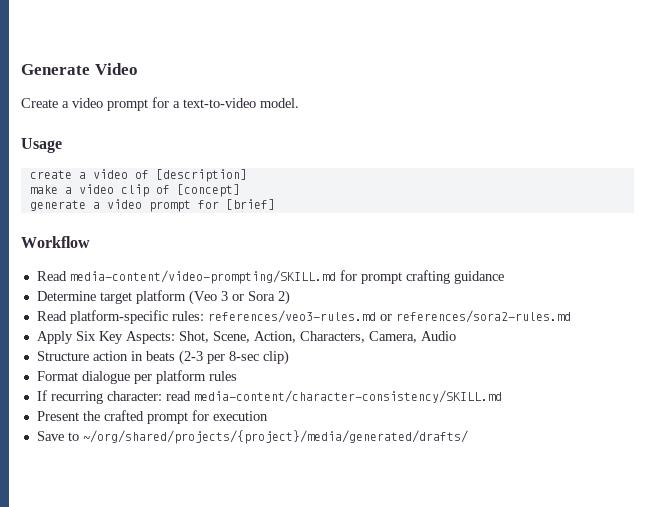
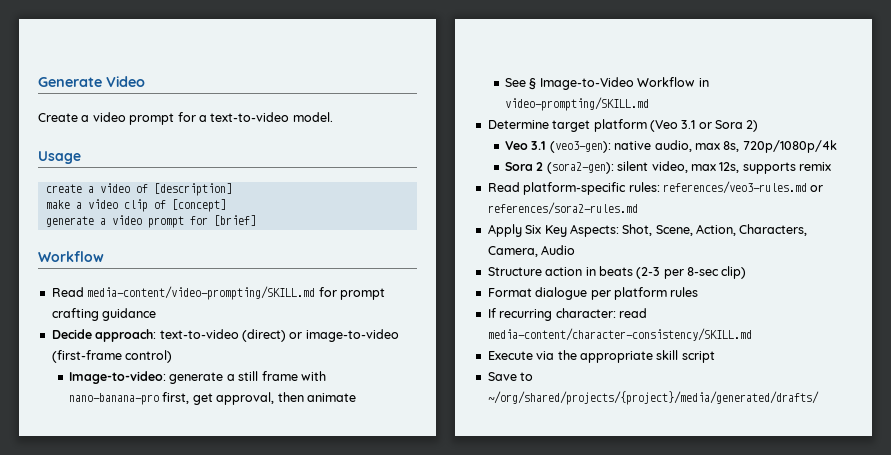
+ Decide approach: text-to-video (direct) or image-to-video (first-frame control)
+ Image-to-video: generate a still frame with nano-banana-pro first, get approval, then animate
+ See § Image-to-Video Workflow in video-prompting/SKILL.md
- Determine target platform (Veo 3 or Sora 2)
+ Determine target platform (Veo 3.1 or Sora 2)
+ Veo 3.1 (veo3-gen): native audio, max 8s, 720p/1080p/4k
+ Sora 2 (sora2-gen): silent video, max 12s, supports remix
- Present the crafted prompt for execution
+ Execute via the appropriate skill script

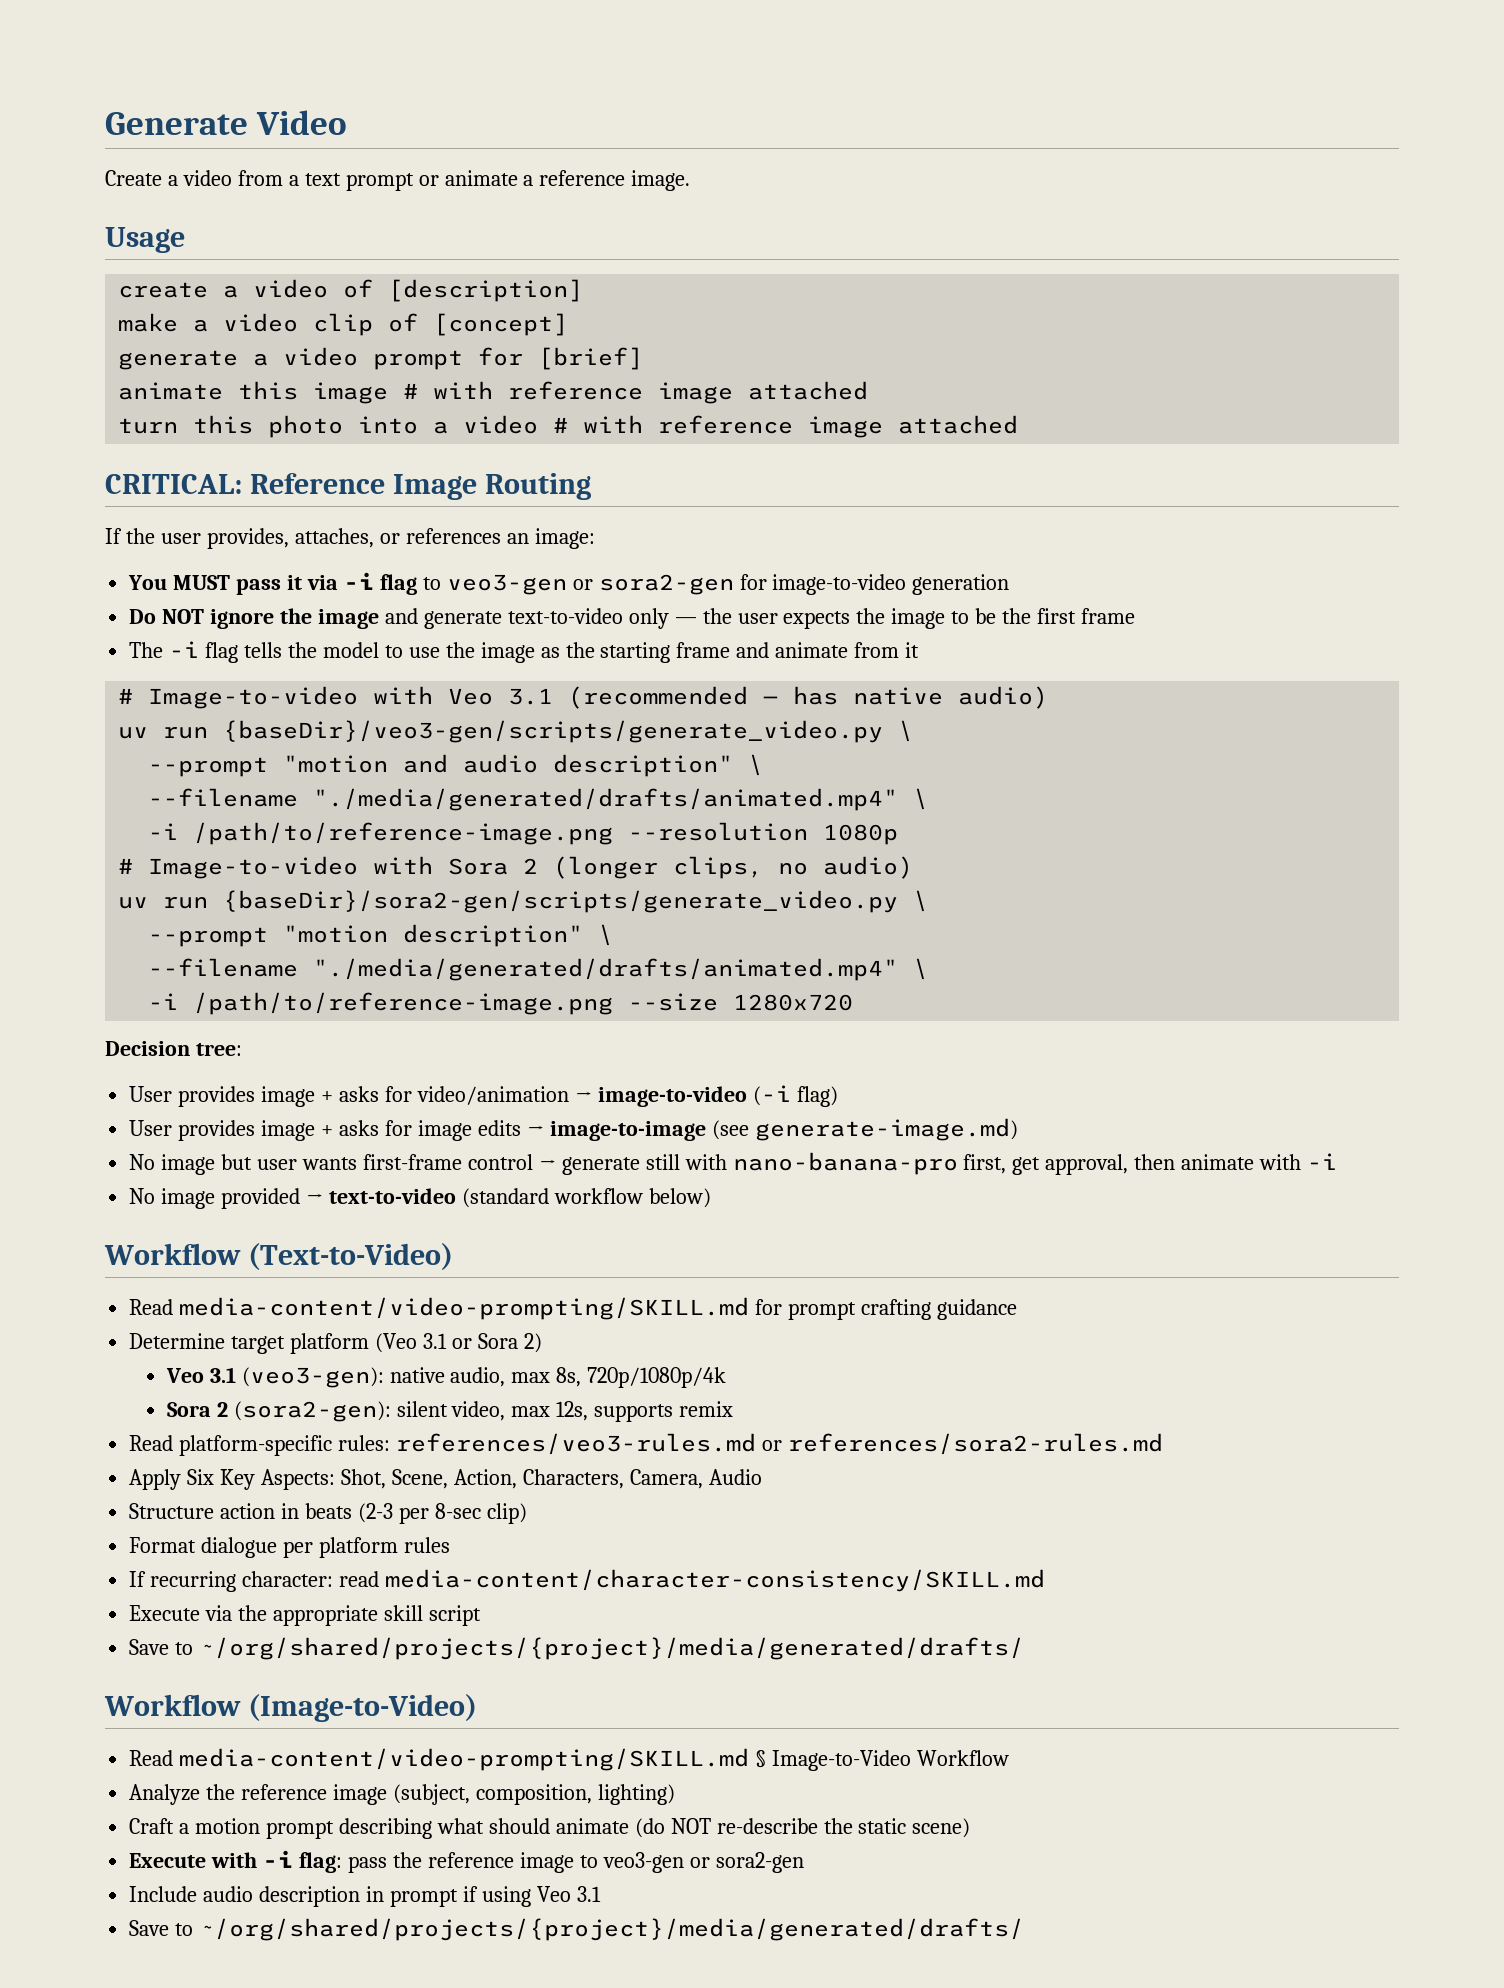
- Create a video prompt for a text-to-video model.
+ Create a video from a text prompt or animate a reference image.
  generate a video prompt for [brief]
- Workflow
+ animate this image # with reference image attached
+ turn this photo into a video # with reference image attached
+ CRITICAL: Reference Image Routing
+ If the user provides, attaches, or references an image:
+ You MUST pass it via -i flag to veo3-gen or sora2-gen for image-to-video generation
+ Do NOT ignore the image and generate text-to-video only — the user expects the image to be the first frame
+ The -i flag tells the model to use the image as the starting frame and animate from it
+ # Image-to-video with Veo 3.1 (recommended — has native audio)
+ uv run {baseDir}/veo3-gen/scripts/generate_video.py \
+ --prompt "motion and audio description" \
+ --filename "./media/generated/drafts/animated.mp4" \
+ -i /path/to/reference-image.png --resolution 1080p
+ # Image-to-video with Sora 2 (longer clips, no audio)
+ uv run {baseDir}/sora2-gen/scripts/generate_video.py \
+ --prompt "motion description" \
+ --filename "./media/generated/drafts/animated.mp4" \
+ -i /path/to/reference-image.png --size 1280x720
+ Decision tree:
+ User provides image + asks for video/animation → image-to-video (-i flag)
+ User provides image + asks for image edits → image-to-image (see generate-image.md)
+ No image but user wants first-frame control → generate still with nano-banana-pro first, get approval, then animate with -i
+ No image provided → text-to-video (standard workflow below)
+ Workflow (Text-to-Video)
- Decide approach: text-to-video (direct) or image-to-video (first-frame control)
- Image-to-video: generate a still frame with nano-banana-pro first, get approval, then animate
- See § Image-to-Video Workflow in video-prompting/SKILL.md
+ Workflow (Image-to-Video)
+ Read media-content/video-prompting/SKILL.md § Image-to-Video Workflow
+ Analyze the reference image (subject, composition, lighting)
+ Craft a motion prompt describing what should animate (do NOT re-describe the static scene)
+ Execute with -i flag: pass the reference image to veo3-gen or sora2-gen
+ Include audio description in prompt if using Veo 3.1
+ Save to ~/org/shared/projects/{project}/media/generated/drafts/

